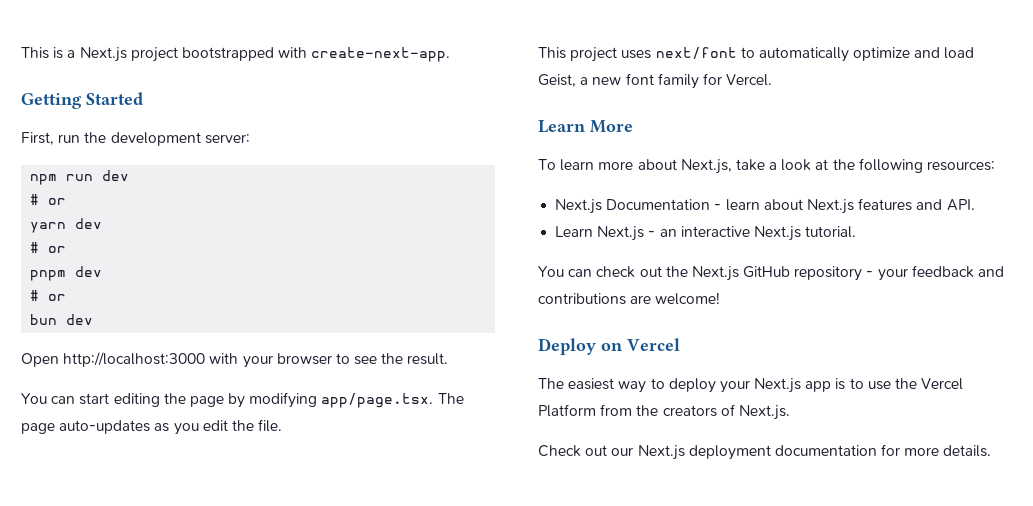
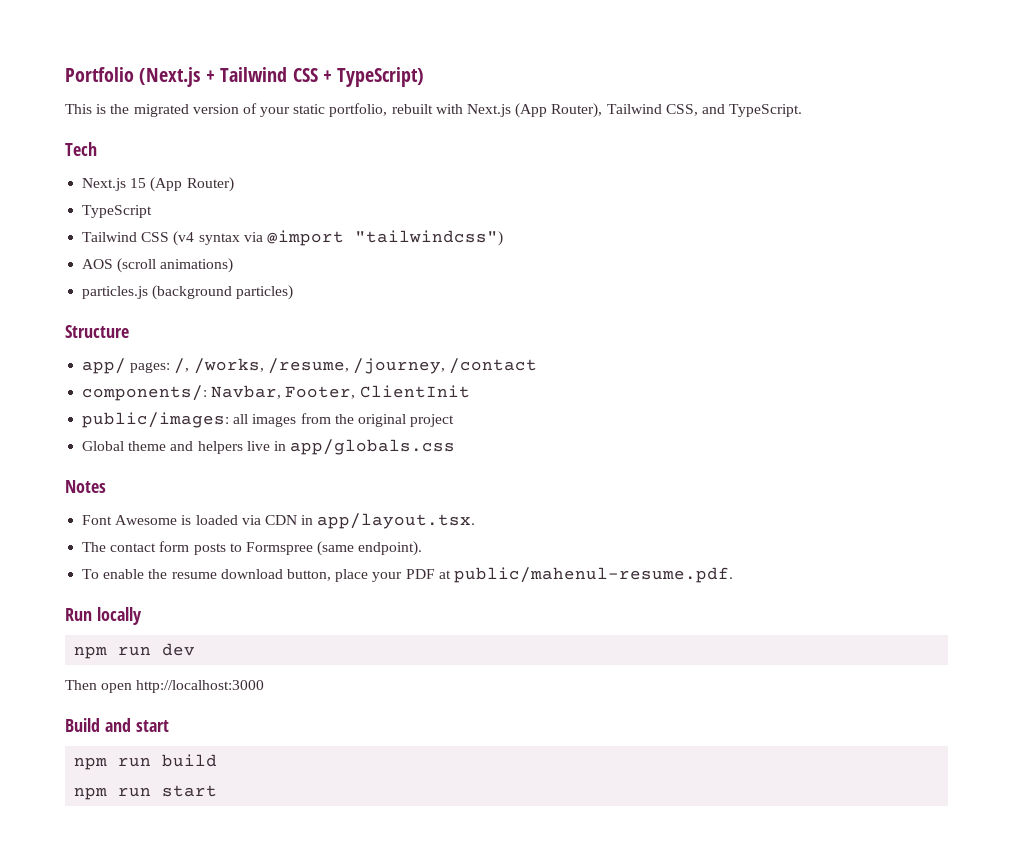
- This is a Next.js project bootstrapped with create-next-app.
- Getting Started
- First, run the development server:
+ Portfolio (Next.js + Tailwind CSS + TypeScript)
+ This is the migrated version of your static portfolio, rebuilt with Next.js (App Router), Tailwind CSS, and TypeScript.
+ Tech
+ Next.js 15 (App Router)
+ TypeScript
+ Tailwind CSS (v4 syntax via @import "tailwindcss")
+ AOS (scroll animations)
+ particles.js (background particles)
+ Structure
+ app/ pages: /, /works, /resume, /journey, /contact
+ components/: Navbar, Footer, ClientInit
+ public/images: all images from the original project
+ Global theme and helpers live in app/globals.css
+ Notes
+ Font Awesome is loaded via CDN in app/layout.tsx.
+ The contact form posts to Formspree (same endpoint).
+ To enable the resume download button, place your PDF at public/mahenul-resume.pdf.
+ Run locally
  npm run dev
- # or
- yarn dev
- # or
- pnpm dev
- # or
- bun dev
- Open http://localhost:3000 with your browser to see the result.
- You can start editing the page by modifying app/page.tsx. The page auto-updates as you edit the file.
- This project uses next/font to automatically optimize and load Geist, a new font family for Vercel.
- Learn More
- To learn more about Next.js, take a look at the following resources:
- Next.js Documentation - learn about Next.js features and API.
- Learn Next.js - an interactive Next.js tutorial.
- You can check out the Next.js GitHub repository - your feedback and contributions are welcome!
- Deploy on Vercel
- The easiest way to deploy your Next.js app is to use the Vercel Platform from the creators of Next.js.
- Check out our Next.js deployment documentation for more details.
+ Then open http://localhost:3000
+ Build and start
+ npm run build
+ npm run start

